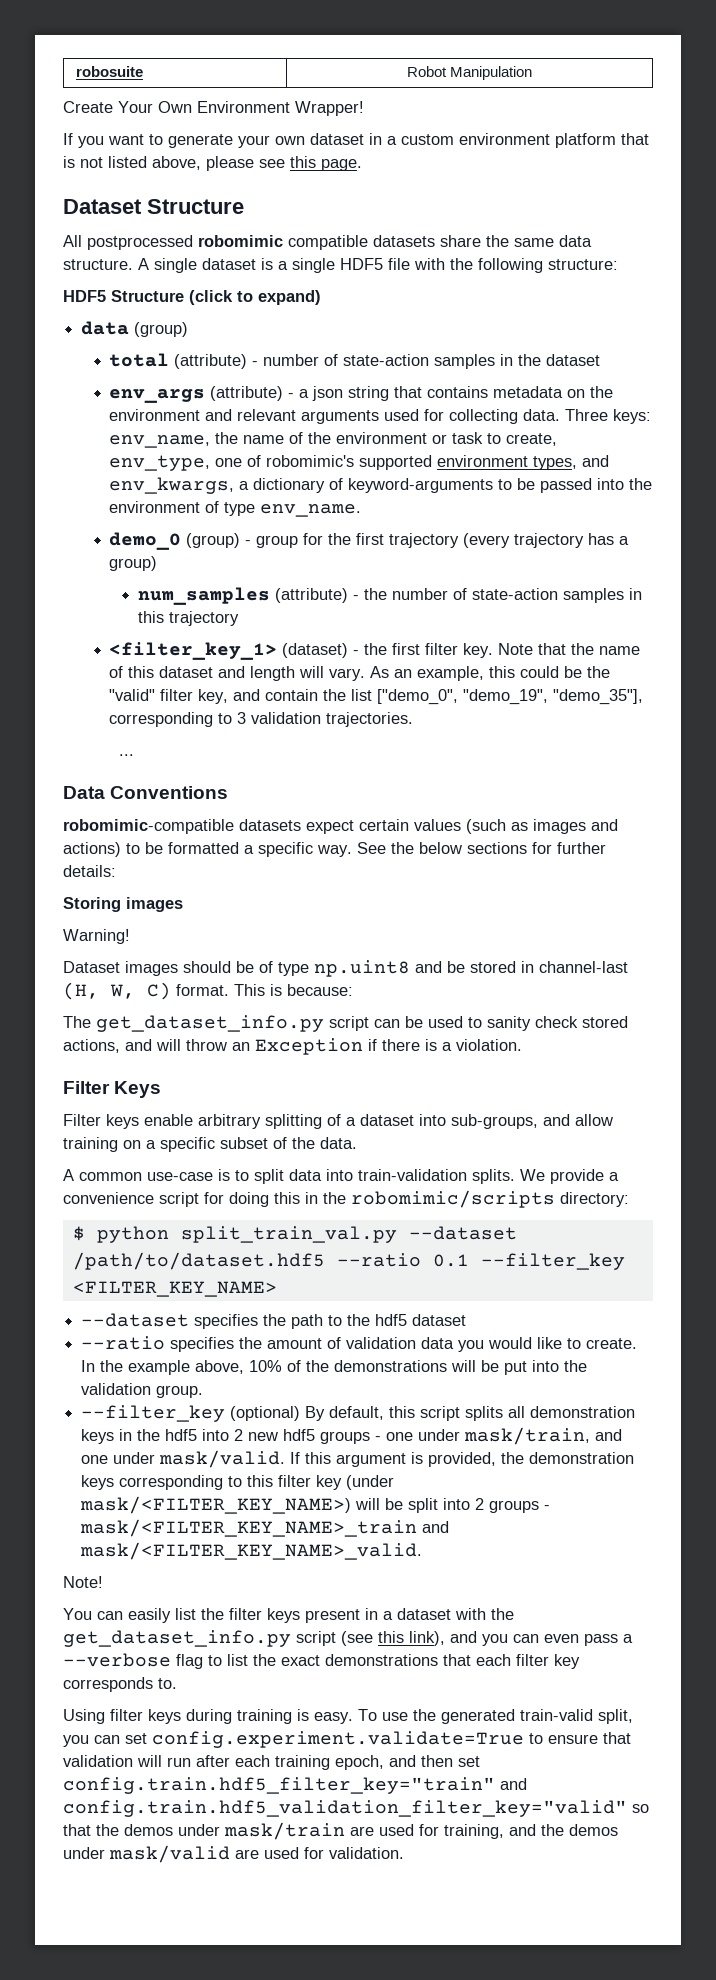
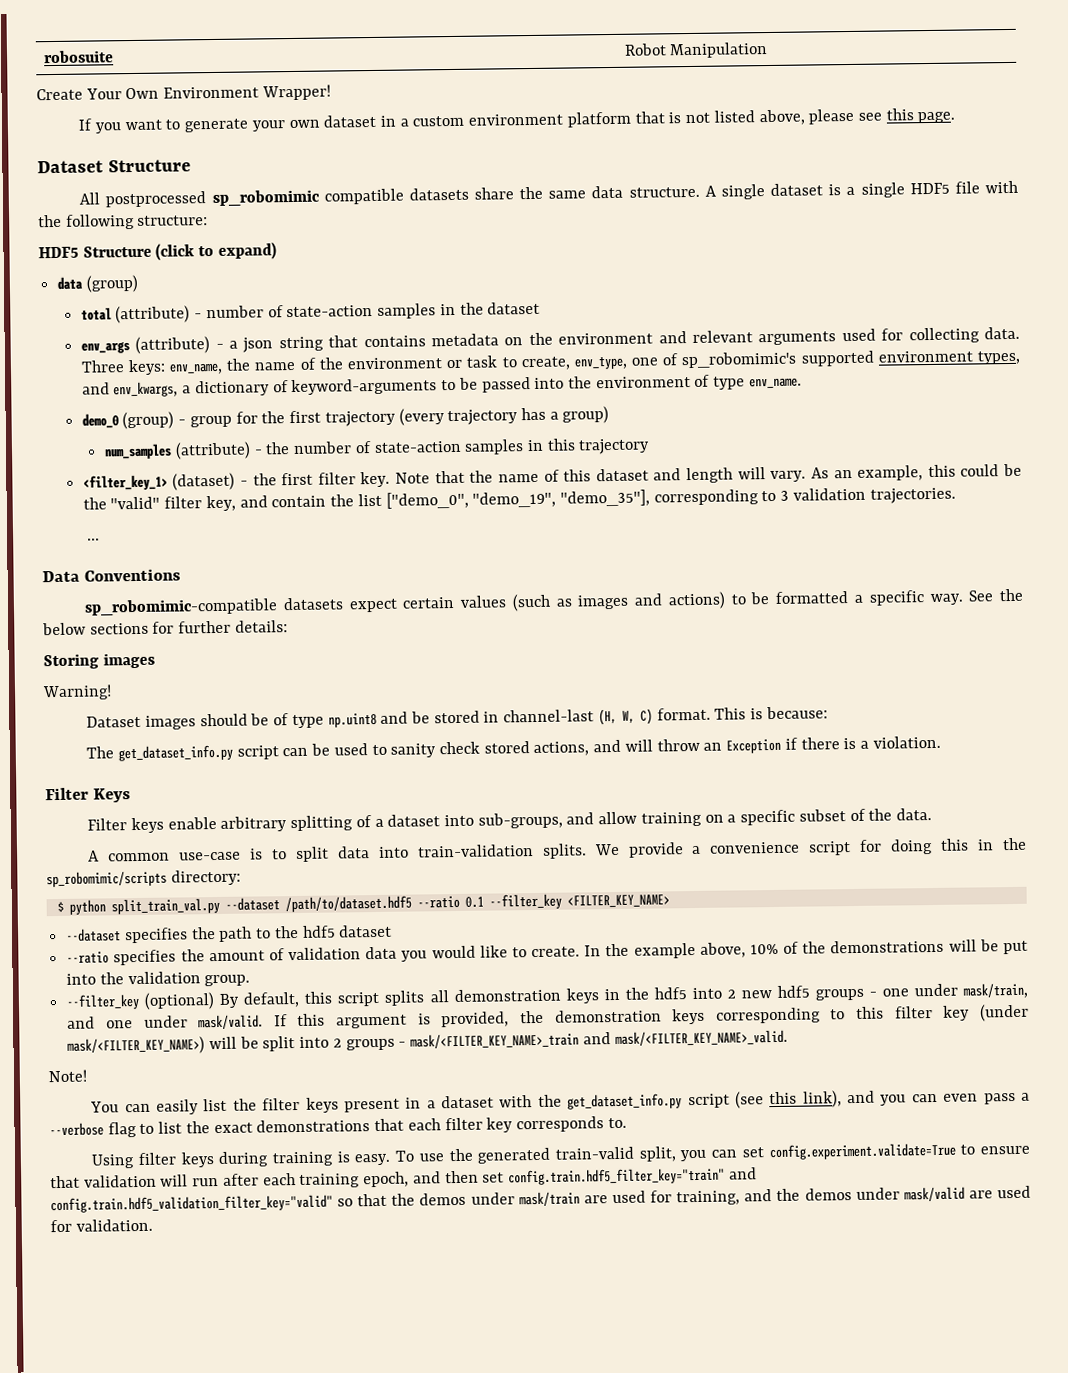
- All postprocessed robomimic compatible datasets share the same data structure.
+ All postprocessed sp_robomimic compatible datasets share the same data structure.
- Three keys: env_name, the name of the environment or task to create, env_type, one of robomimic's supported environment types, and env_kwargs, a dictionary of keyword-arguments to be passed into the environment of type env_name.
+ Three keys: env_name, the name of the environment or task to create, env_type, one of sp_robomimic's supported environment types, and env_kwargs, a dictionary of keyword-arguments to be passed into the environment of type env_name.
- robomimic-compatible datasets expect certain values (such as images and actions) to be formatted a specific way.
+ sp_robomimic-compatible datasets expect certain values (such as images and actions) to be formatted a specific way.
- We provide a convenience script for doing this in the robomimic/scripts directory:
+ We provide a convenience script for doing this in the sp_robomimic/scripts directory:

